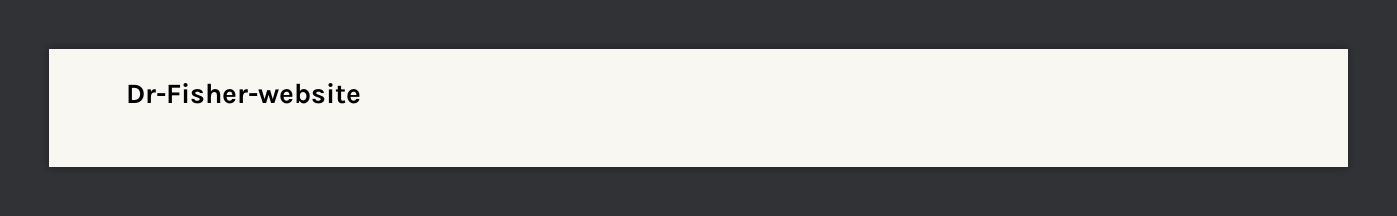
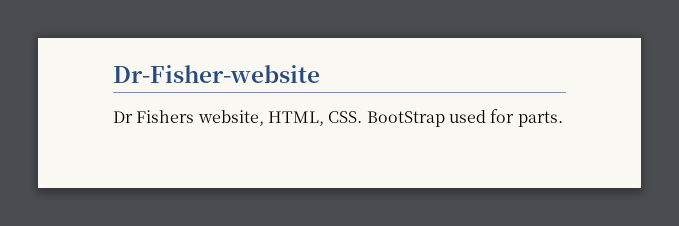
+ Dr Fishers website, HTML, CSS. BootStrap used for parts.

